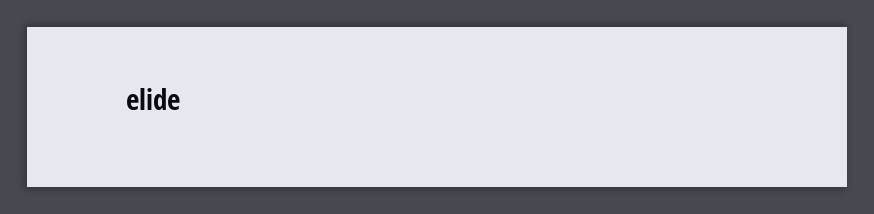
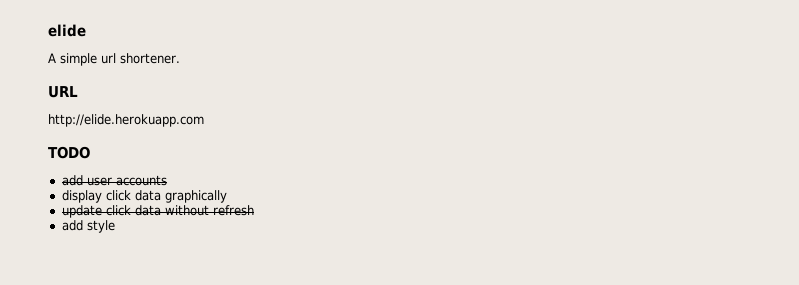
+ A simple url shortener.
+ URL
+ http://elide.herokuapp.com
+ TODO
+ add user accounts
+ display click data graphically
+ update click data without refresh
+ add style

